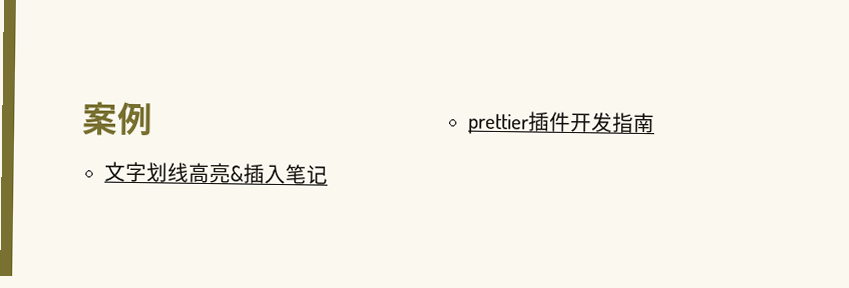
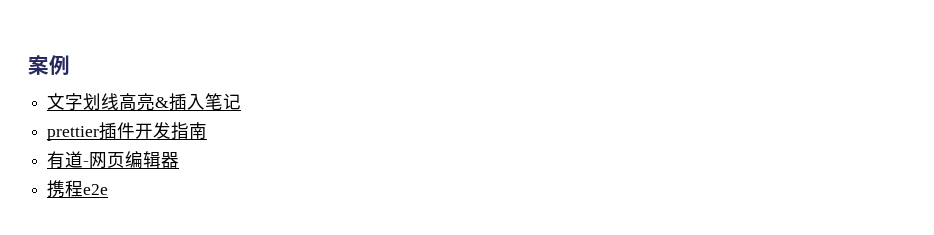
+ 有道-网页编辑器
+ 携程e2e

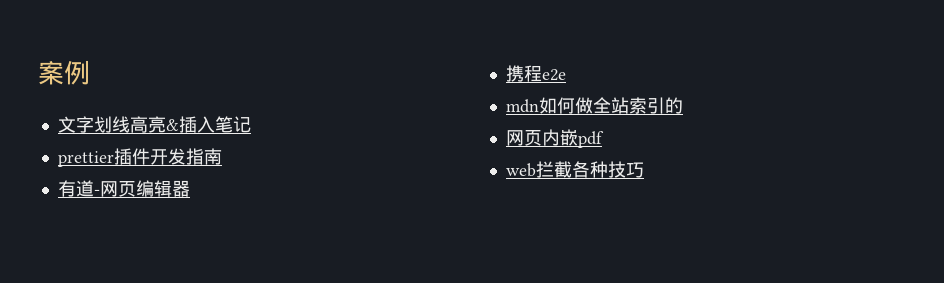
+ mdn如何做全站索引的
+ 网页内嵌pdf
+ web拦截各种技巧

